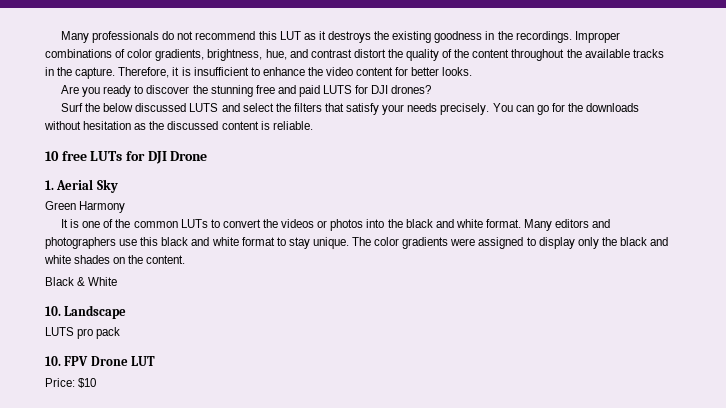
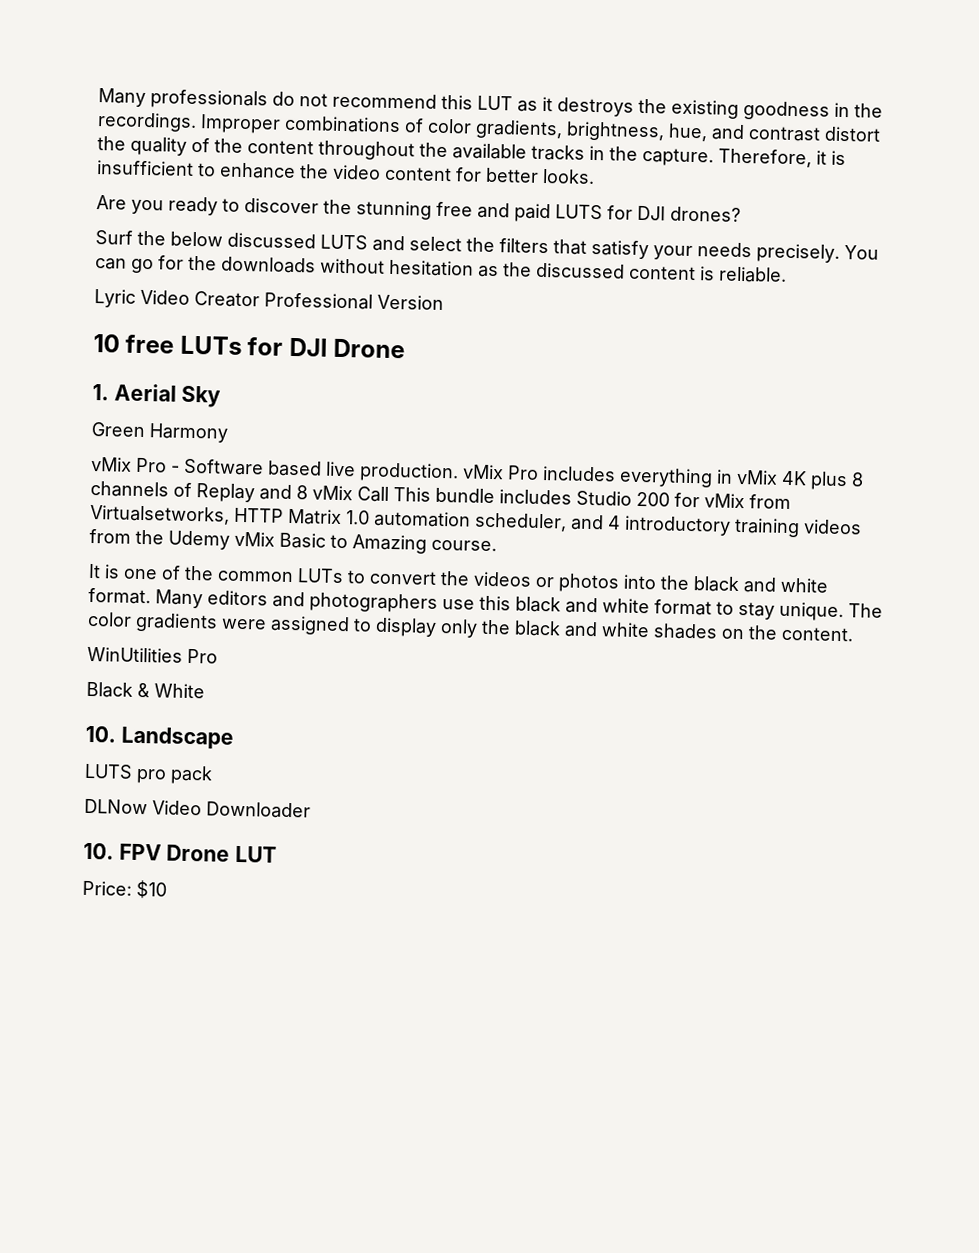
+ Lyric Video Creator Professional Version
+ vMix Pro - Software based live production. vMix Pro includes everything in vMix 4K plus 8 channels of Replay and 8 vMix Call This bundle includes Studio 200 for vMix from Virtualsetworks, HTTP Matrix 1.0 automation scheduler, and 4 introductory training videos from the Udemy vMix Basic to Amazing course.
+ WinUtilities Pro
+ DLNow Video Downloader

